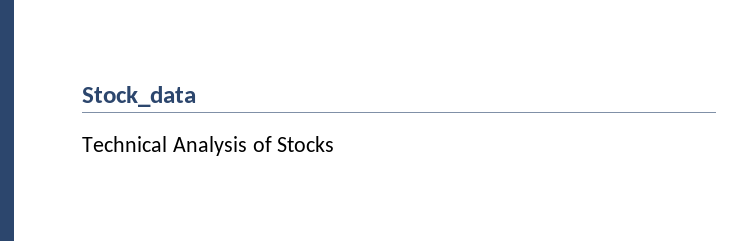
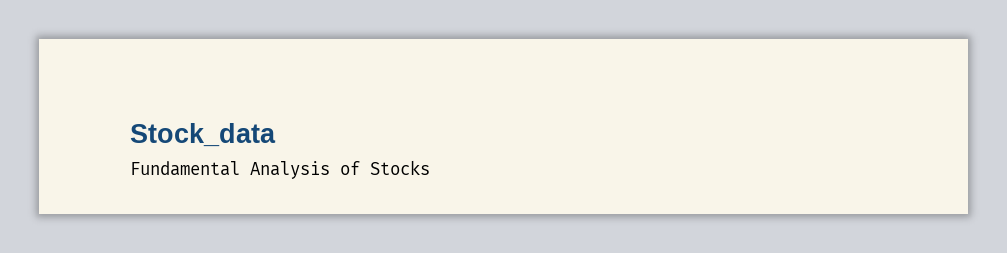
- Technical Analysis of Stocks
+ Fundamental Analysis of Stocks

